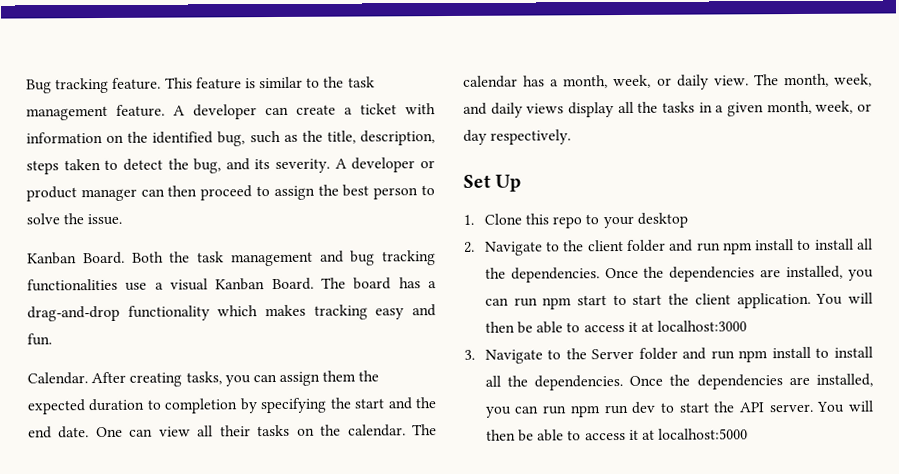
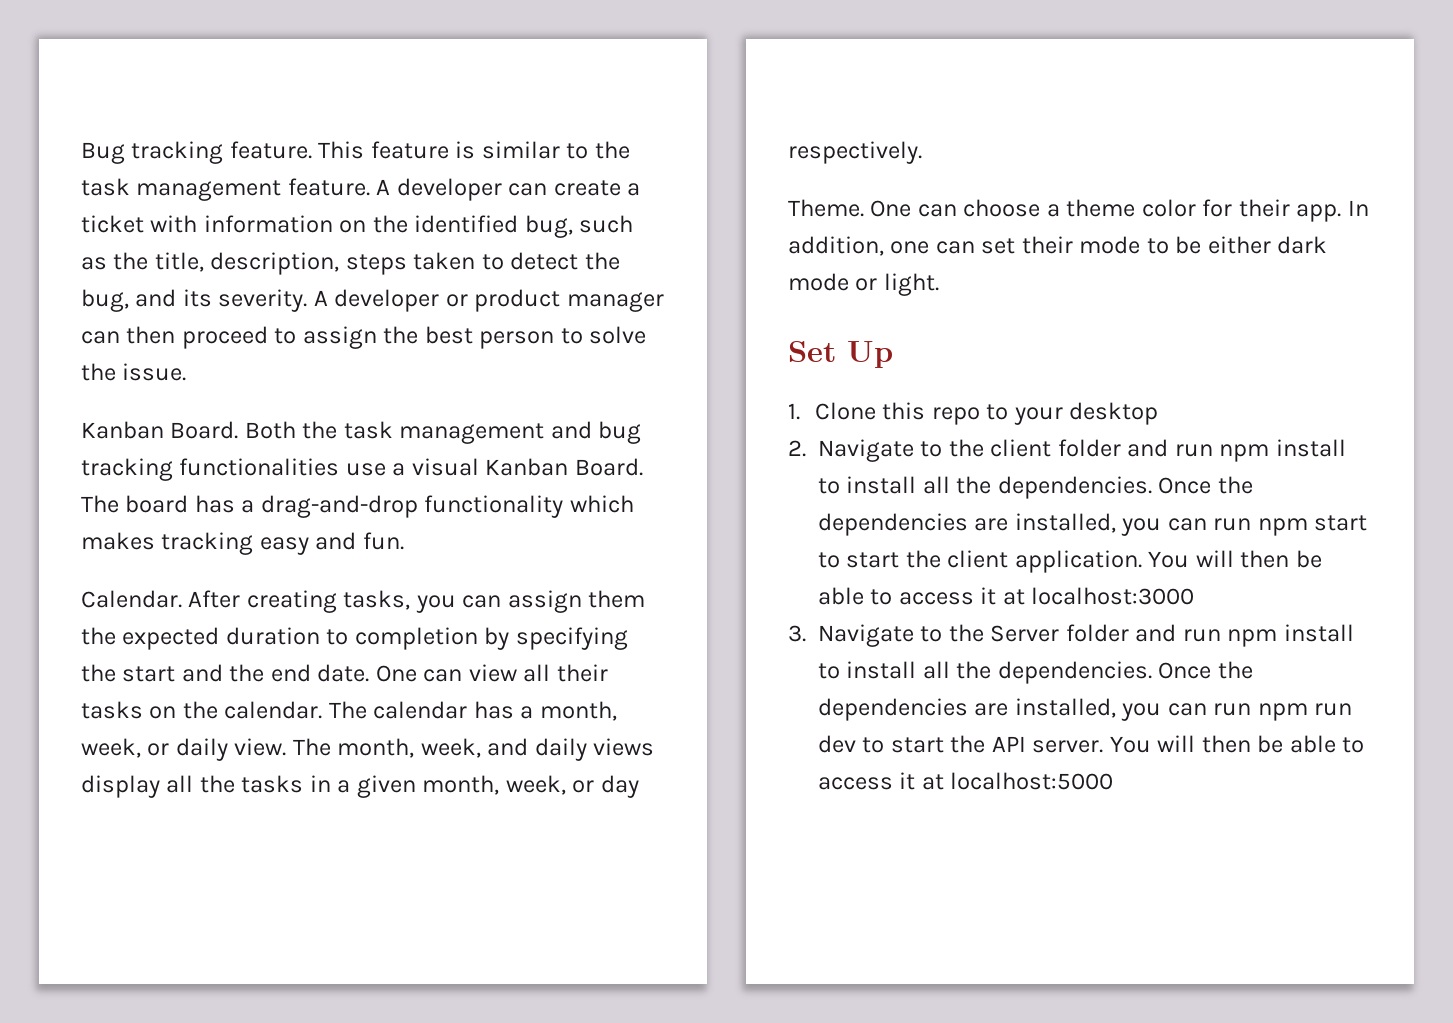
+ Theme. One can choose a theme color for their app. In addition, one can set their mode to be either dark mode or light.

